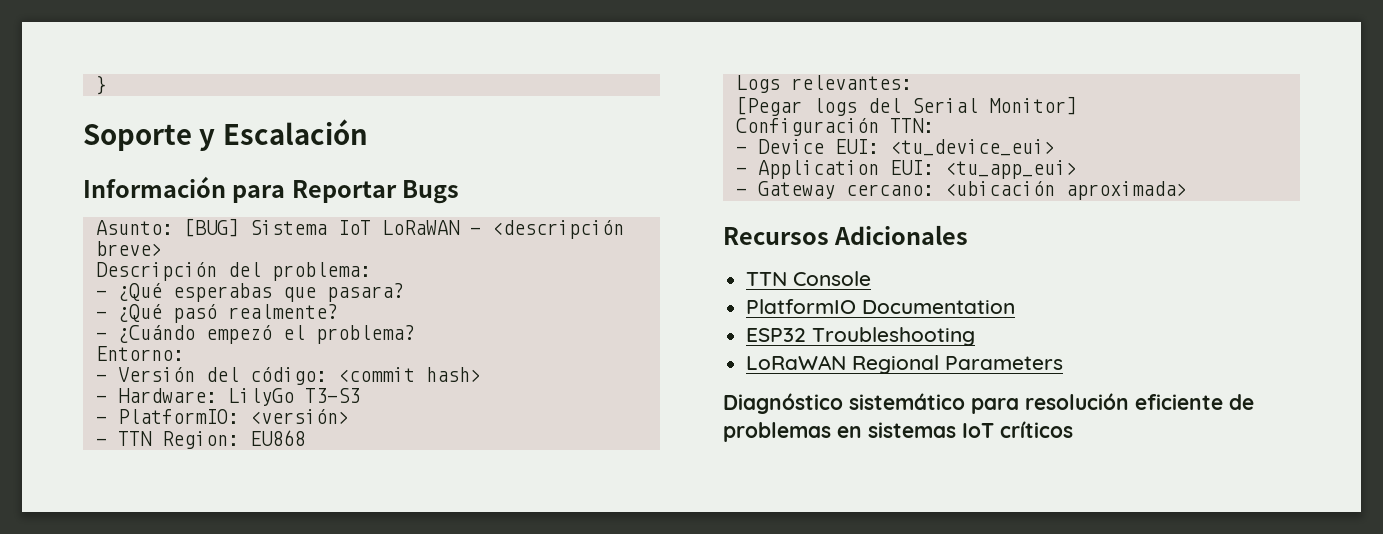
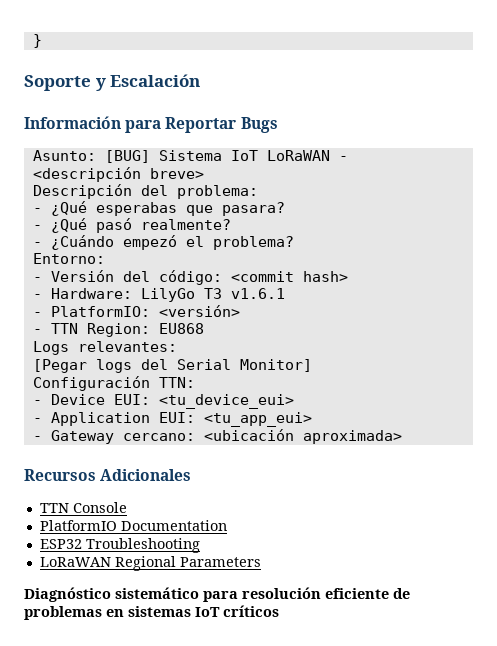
- - Hardware: LilyGo T3-S3
+ - Hardware: LilyGo T3 v1.6.1

